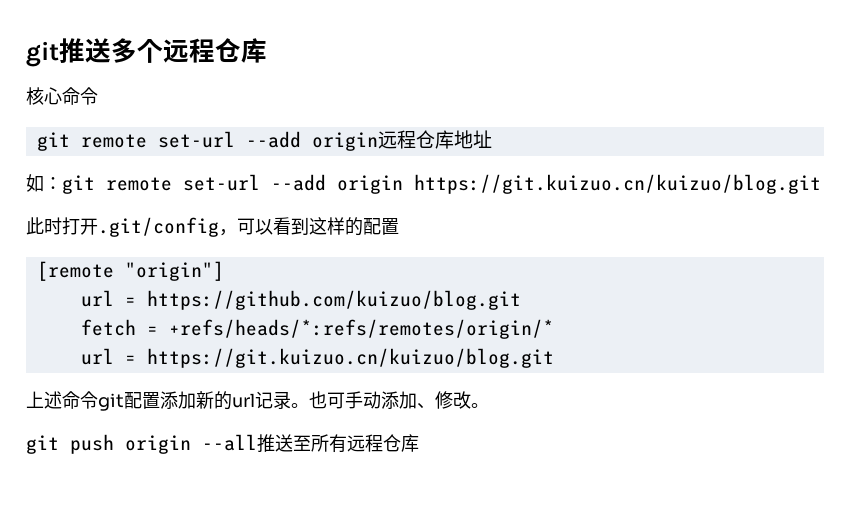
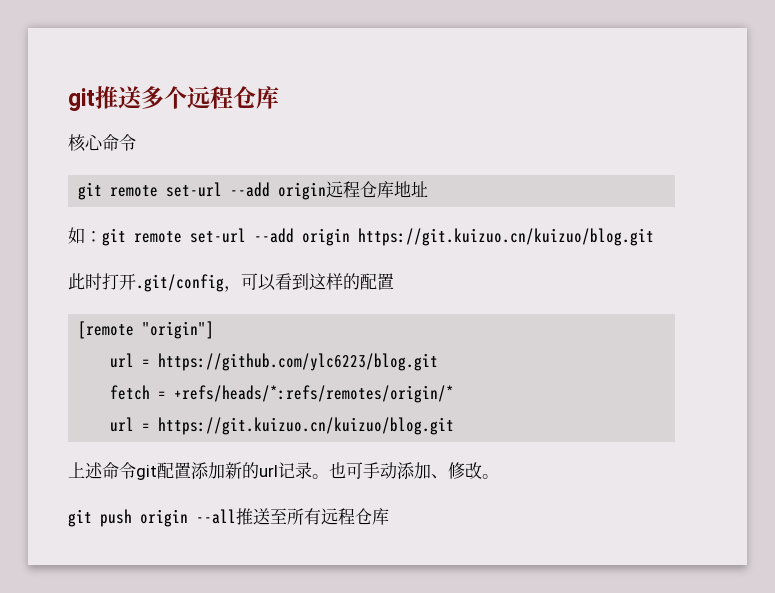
- url = https://github.com/kuizuo/blog.git
+ url = https://github.com/ylc6223/blog.git

